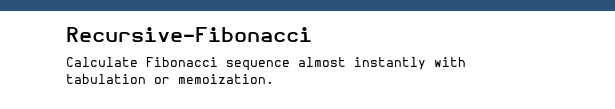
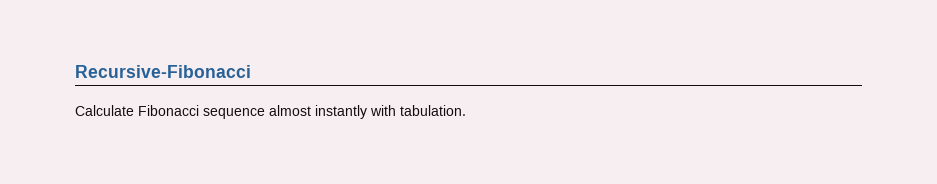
- Calculate Fibonacci sequence almost instantly with tabulation or memoization.
+ Calculate Fibonacci sequence almost instantly with tabulation.

